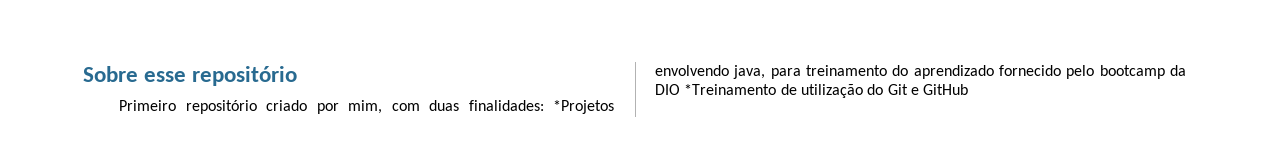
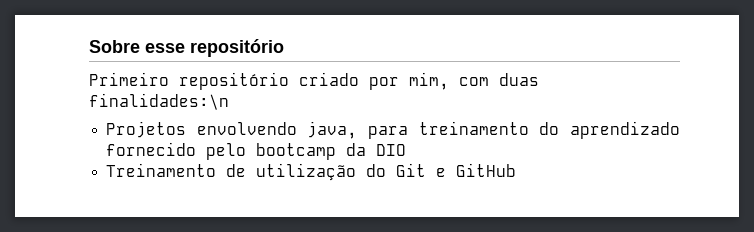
- Primeiro repositório criado por mim, com duas finalidades: *Projetos envolvendo java, para treinamento do aprendizado fornecido pelo bootcamp da DIO *Treinamento de utilização do Git e GitHub
+ Primeiro repositório criado por mim, com duas finalidades:\n
+ Projetos envolvendo java, para treinamento do aprendizado fornecido pelo bootcamp da DIO
+ Treinamento de utilização do Git e GitHub

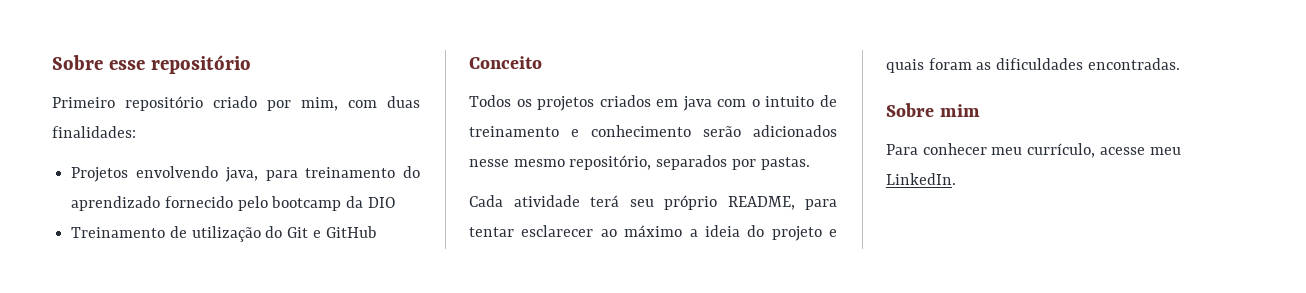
- Primeiro repositório criado por mim, com duas finalidades:\n
+ Primeiro repositório criado por mim, com duas finalidades:
+ Conceito
+ Todos os projetos criados em java com o intuito de treinamento e conhecimento serão adicionados nesse mesmo repositório, separados por pastas.
+ Cada atividade terá seu próprio README, para tentar esclarecer ao máximo a ideia do projeto e quais foram as dificuldades encontradas.
+ Sobre mim
+ Para conhecer meu currículo, acesse meu LinkedIn.

